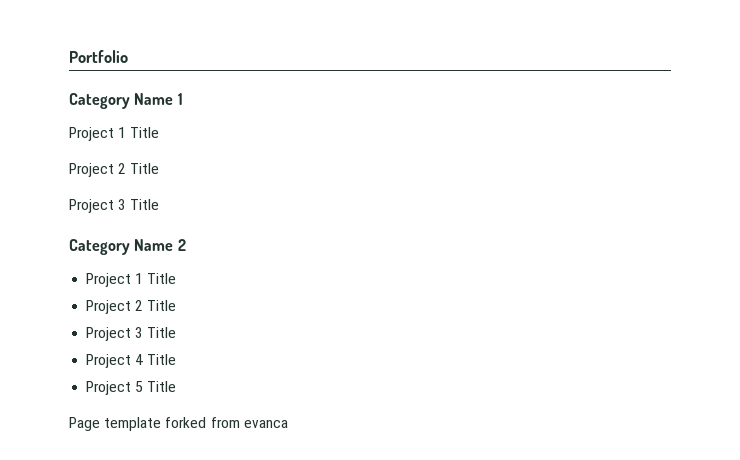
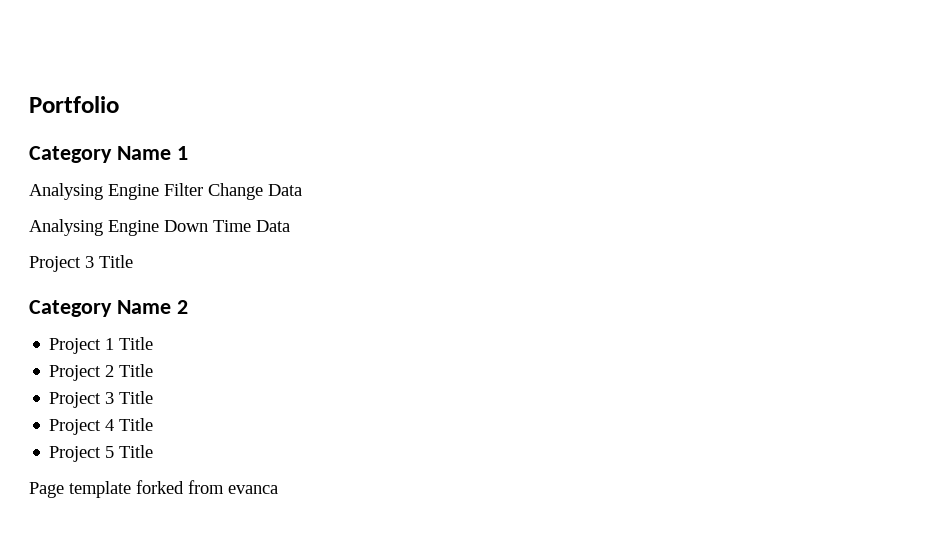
  Category Name 1
- Project 1 Title
- Project 2 Title
+ Analysing Engine Filter Change Data
+ Analysing Engine Down Time Data

